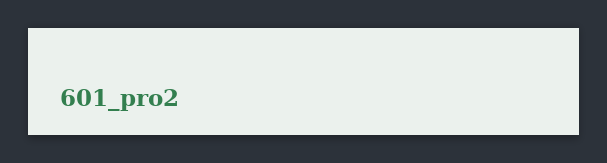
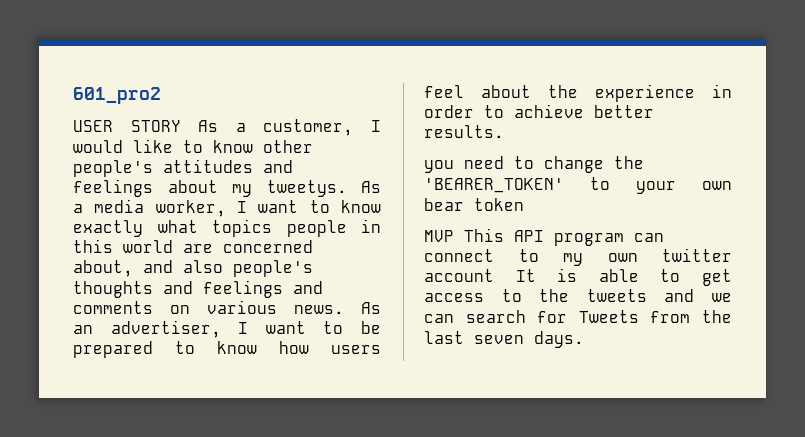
+ USER STORY As a customer, I would like to know other people's attitudes and feelings about my tweetys. As a media worker, I want to know exactly what topics people in this world are concerned about, and also people's thoughts and feelings and comments on various news. As an advertiser, I want to be prepared to know how users feel about the experience in order to achieve better results.
+ you need to change the 'BEARER_TOKEN' to your own bear token
+ MVP This API program can connect to my own twitter account It is able to get access to the tweets and we can search for Tweets from the last seven days.

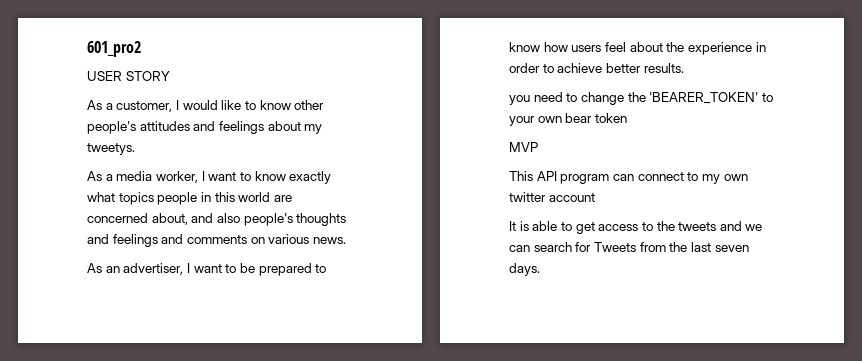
- USER STORY As a customer, I would like to know other people's attitudes and feelings about my tweetys. As a media worker, I want to know exactly what topics people in this world are concerned about, and also people's thoughts and feelings and comments on various news. As an advertiser, I want to be prepared to know how users feel about the experience in order to achieve better results.
+ USER STORY
+ As a customer, I would like to know other people's attitudes and feelings about my tweetys.
+ As a media worker, I want to know exactly what topics people in this world are concerned about, and also people's thoughts and feelings and comments on various news.
+ As an advertiser, I want to be prepared to know how users feel about the experience in order to achieve better results.
- MVP This API program can connect to my own twitter account It is able to get access to the tweets and we can search for Tweets from the last seven days.
+ MVP
+ This API program can connect to my own twitter account
+ It is able to get access to the tweets and we can search for Tweets from the last seven days.

